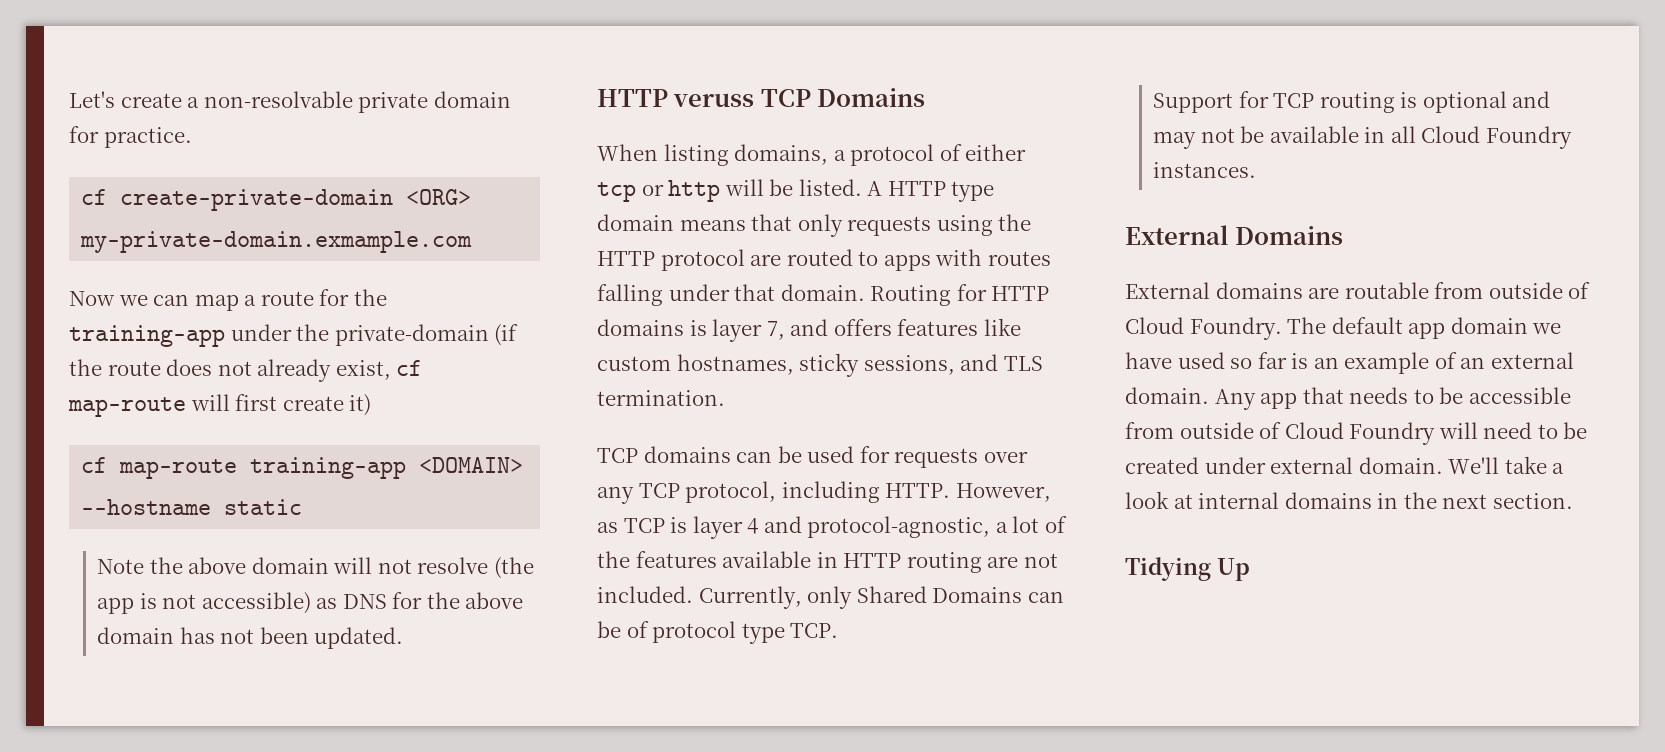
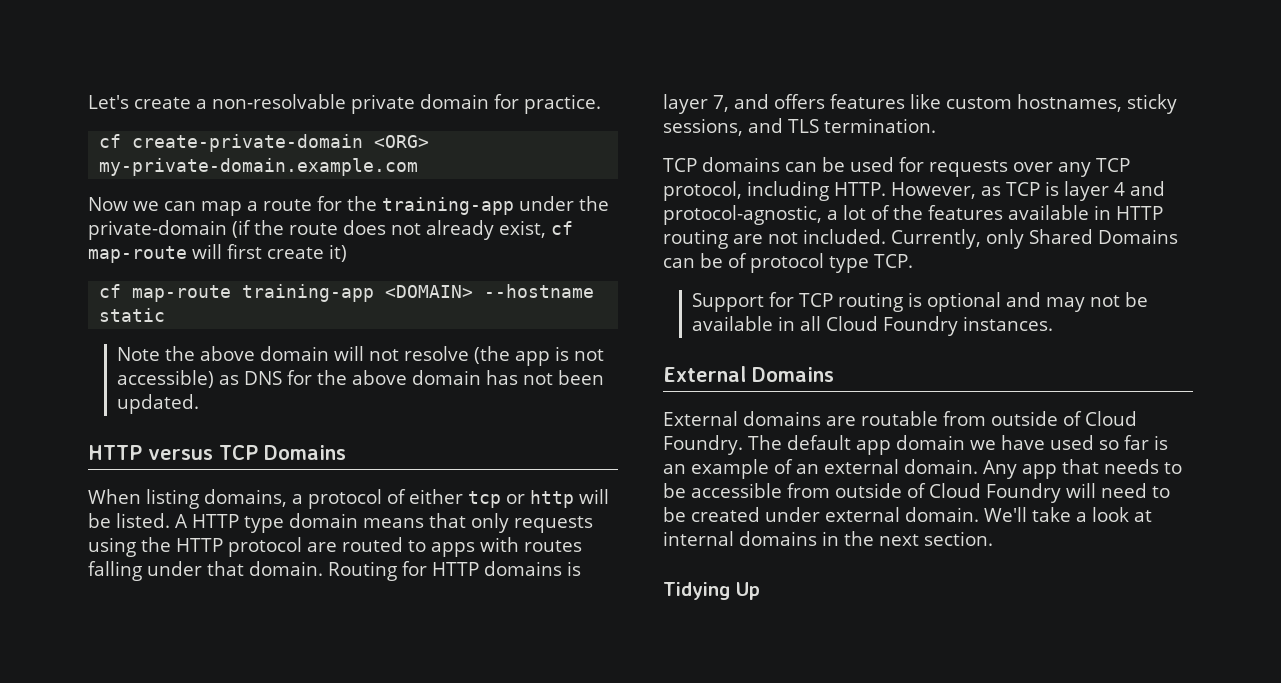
- cf create-private-domain <ORG> my-private-domain.exmample.com
+ cf create-private-domain <ORG> my-private-domain.example.com
- HTTP veruss TCP Domains
+ HTTP versus TCP Domains

